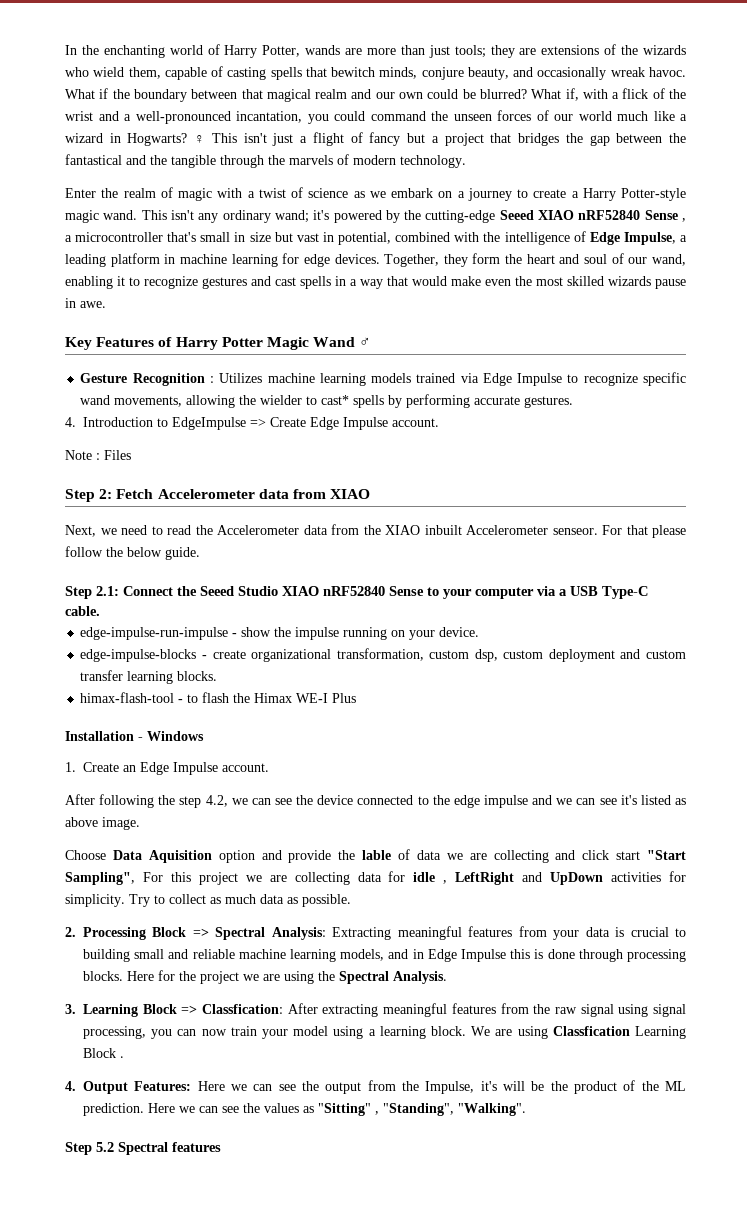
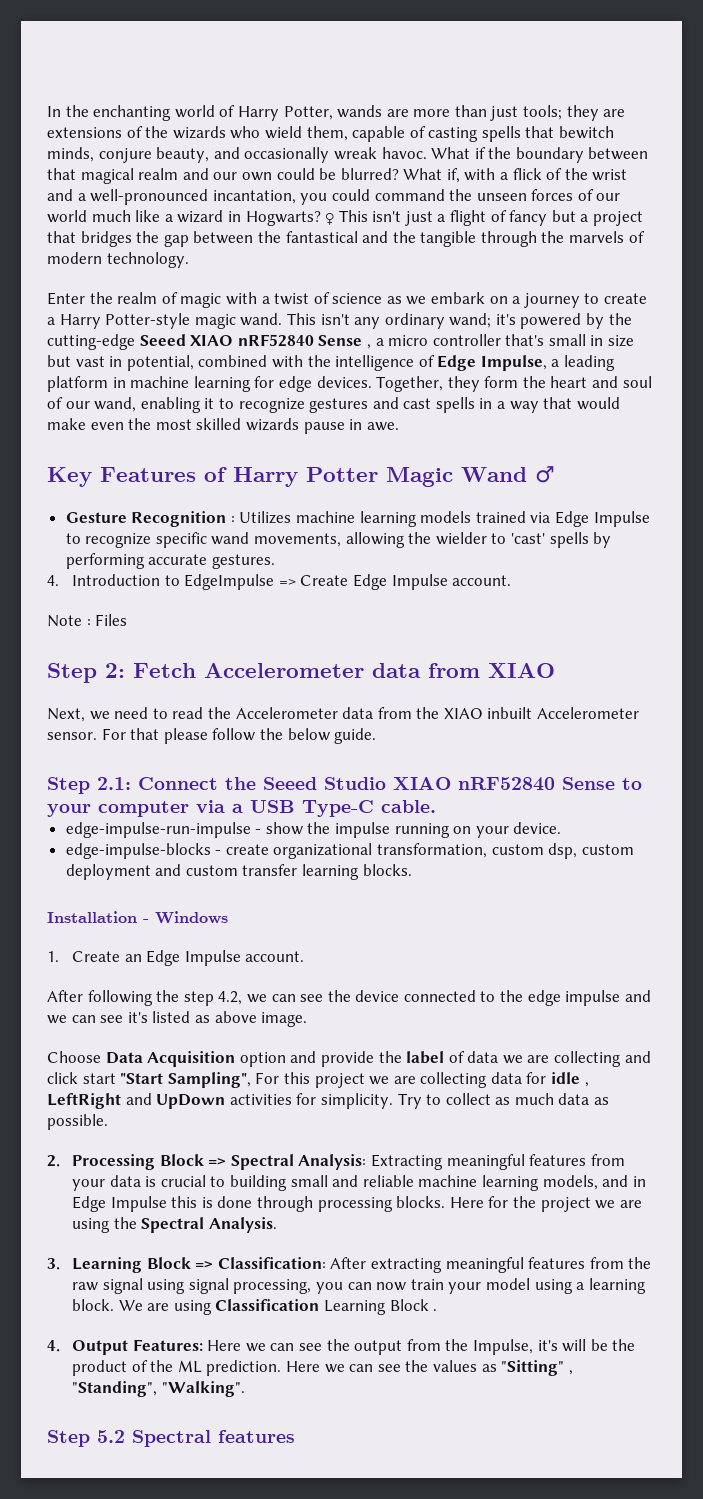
- This isn't any ordinary wand; it's powered by the cutting-edge Seeed XIAO nRF52840 Sense , a microcontroller that's small in size but vast in potential, combined with the intelligence of Edge Impulse, a leading platform in machine learning for edge devices.
+ This isn't any ordinary wand; it's powered by the cutting-edge Seeed XIAO nRF52840 Sense , a micro controller that's small in size but vast in potential, combined with the intelligence of Edge Impulse, a leading platform in machine learning for edge devices.
- Gesture Recognition : Utilizes machine learning models trained via Edge Impulse to recognize specific wand movements, allowing the wielder to cast* spells by performing accurate gestures.
+ Gesture Recognition : Utilizes machine learning models trained via Edge Impulse to recognize specific wand movements, allowing the wielder to 'cast' spells by performing accurate gestures.
- Next, we need to read the Accelerometer data from the XIAO inbuilt Accelerometer senseor.
+ Next, we need to read the Accelerometer data from the XIAO inbuilt Accelerometer sensor.
- himax-flash-tool - to flash the Himax WE-I Plus
- Choose Data Aquisition option and provide the lable of data we are collecting and click start "Start Sampling", For this project we are collecting data for idle , LeftRight and UpDown activities for simplicity.
+ Choose Data Acquisition option and provide the label of data we are collecting and click start "Start Sampling", For this project we are collecting data for idle , LeftRight and UpDown activities for simplicity.
- 3. Learning Block => Classfication: After extracting meaningful features from the raw signal using signal processing, you can now train your model using a learning block.
+ 3. Learning Block => Classification: After extracting meaningful features from the raw signal using signal processing, you can now train your model using a learning block.
- We are using Classfication Learning Block .
+ We are using Classification Learning Block .

